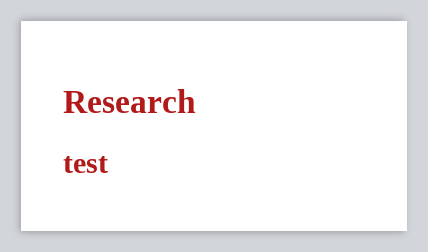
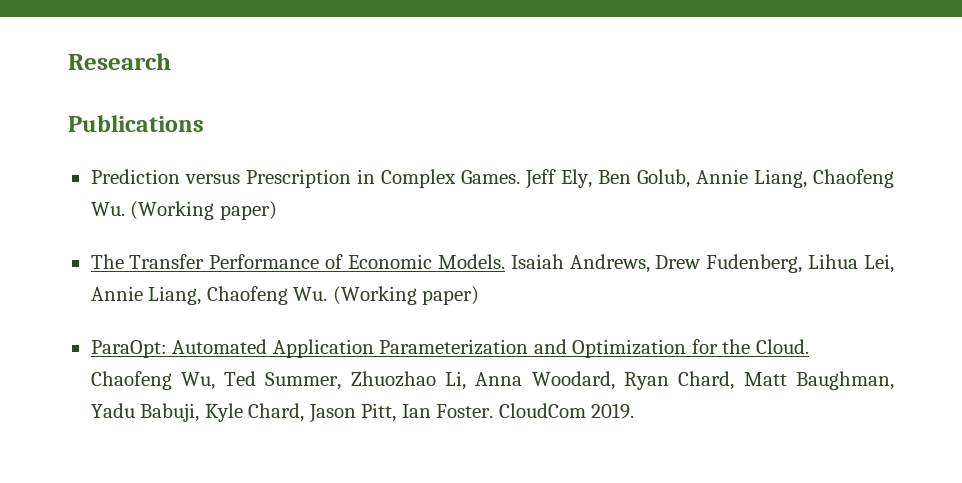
- test
+ Publications
+ Prediction versus Prescription in Complex Games. Jeff Ely, Ben Golub, Annie Liang, Chaofeng Wu. (Working paper)
+ The Transfer Performance of Economic Models. Isaiah Andrews, Drew Fudenberg, Lihua Lei, Annie Liang, Chaofeng Wu. (Working paper)
+ ParaOpt: Automated Application Parameterization and Optimization for the Cloud. Chaofeng Wu, Ted Summer, Zhuozhao Li, Anna Woodard, Ryan Chard, Matt Baughman, Yadu Babuji, Kyle Chard, Jason Pitt, Ian Foster. CloudCom 2019.

